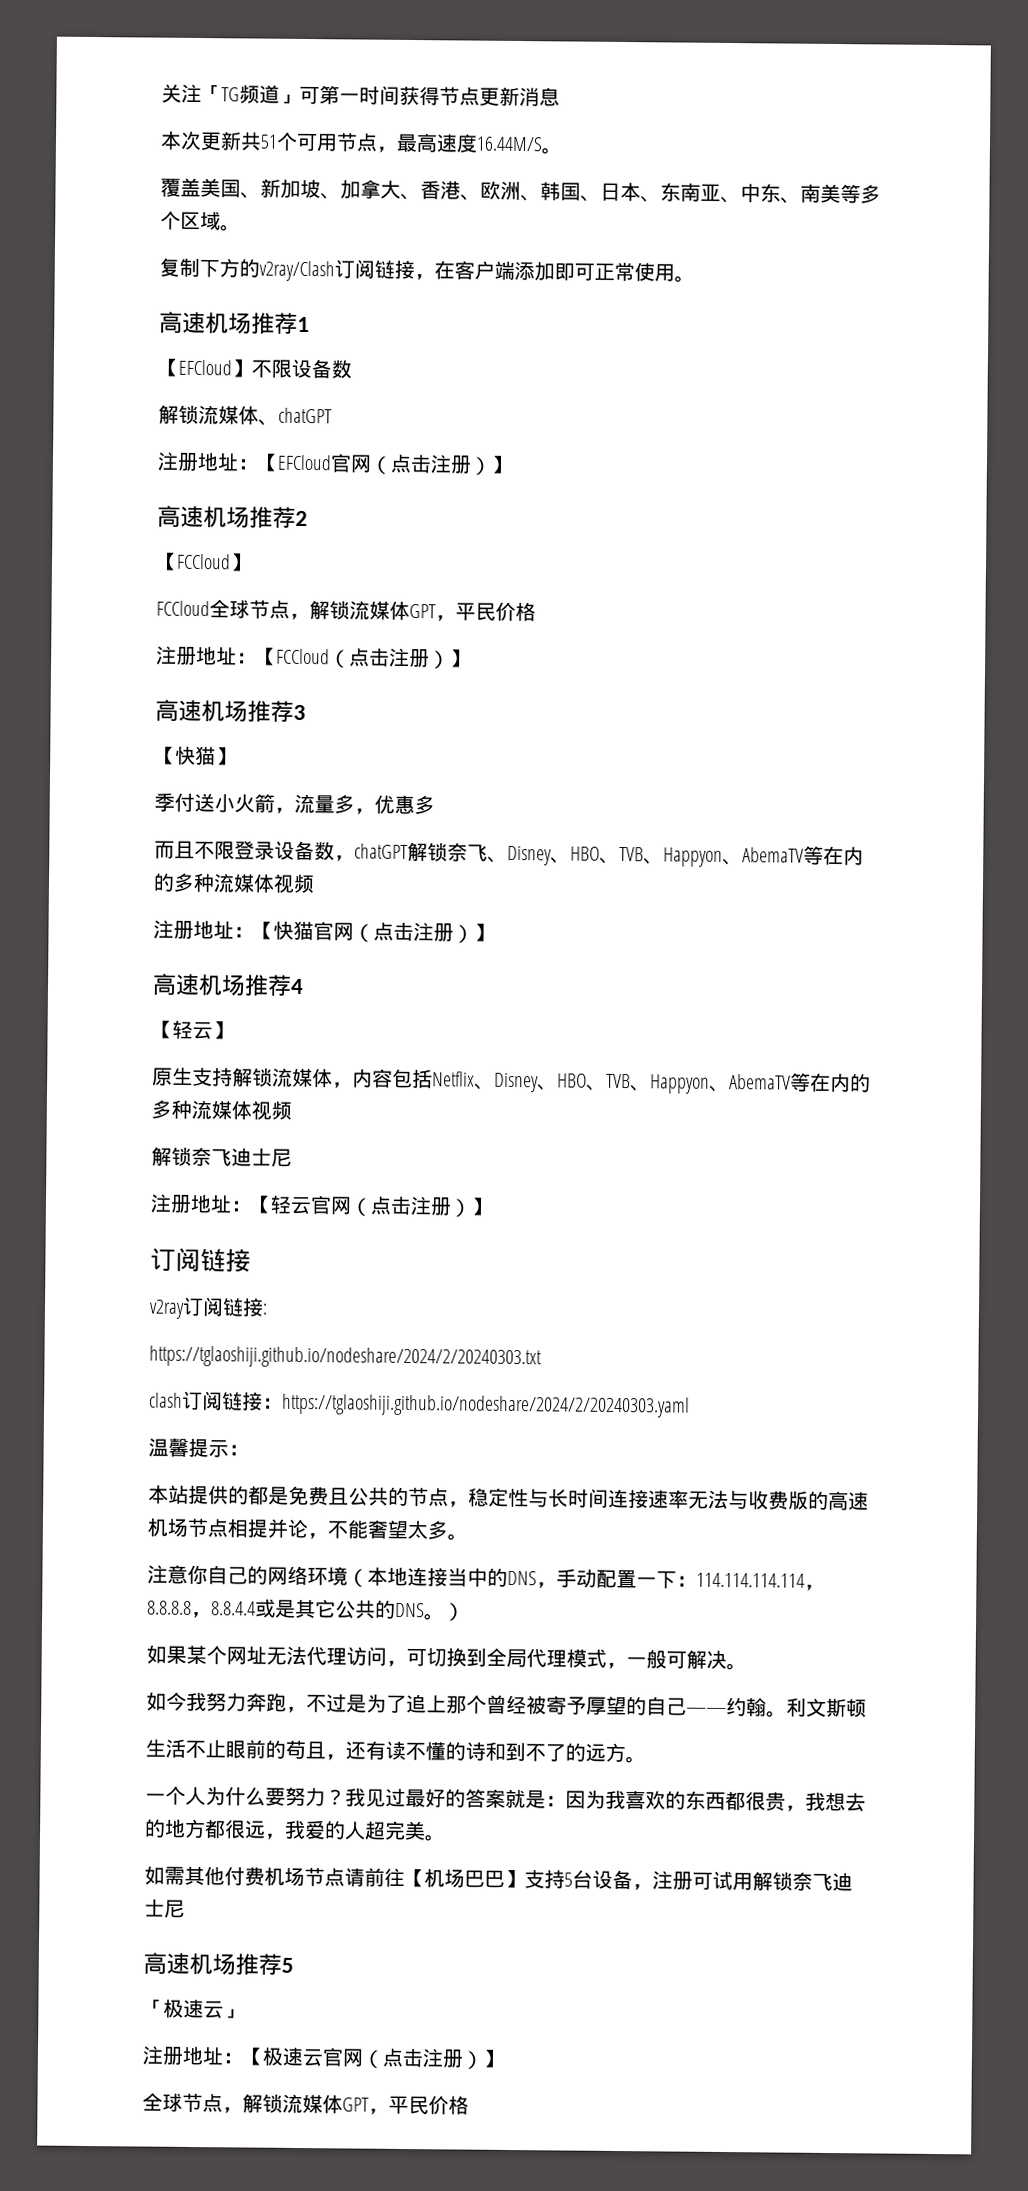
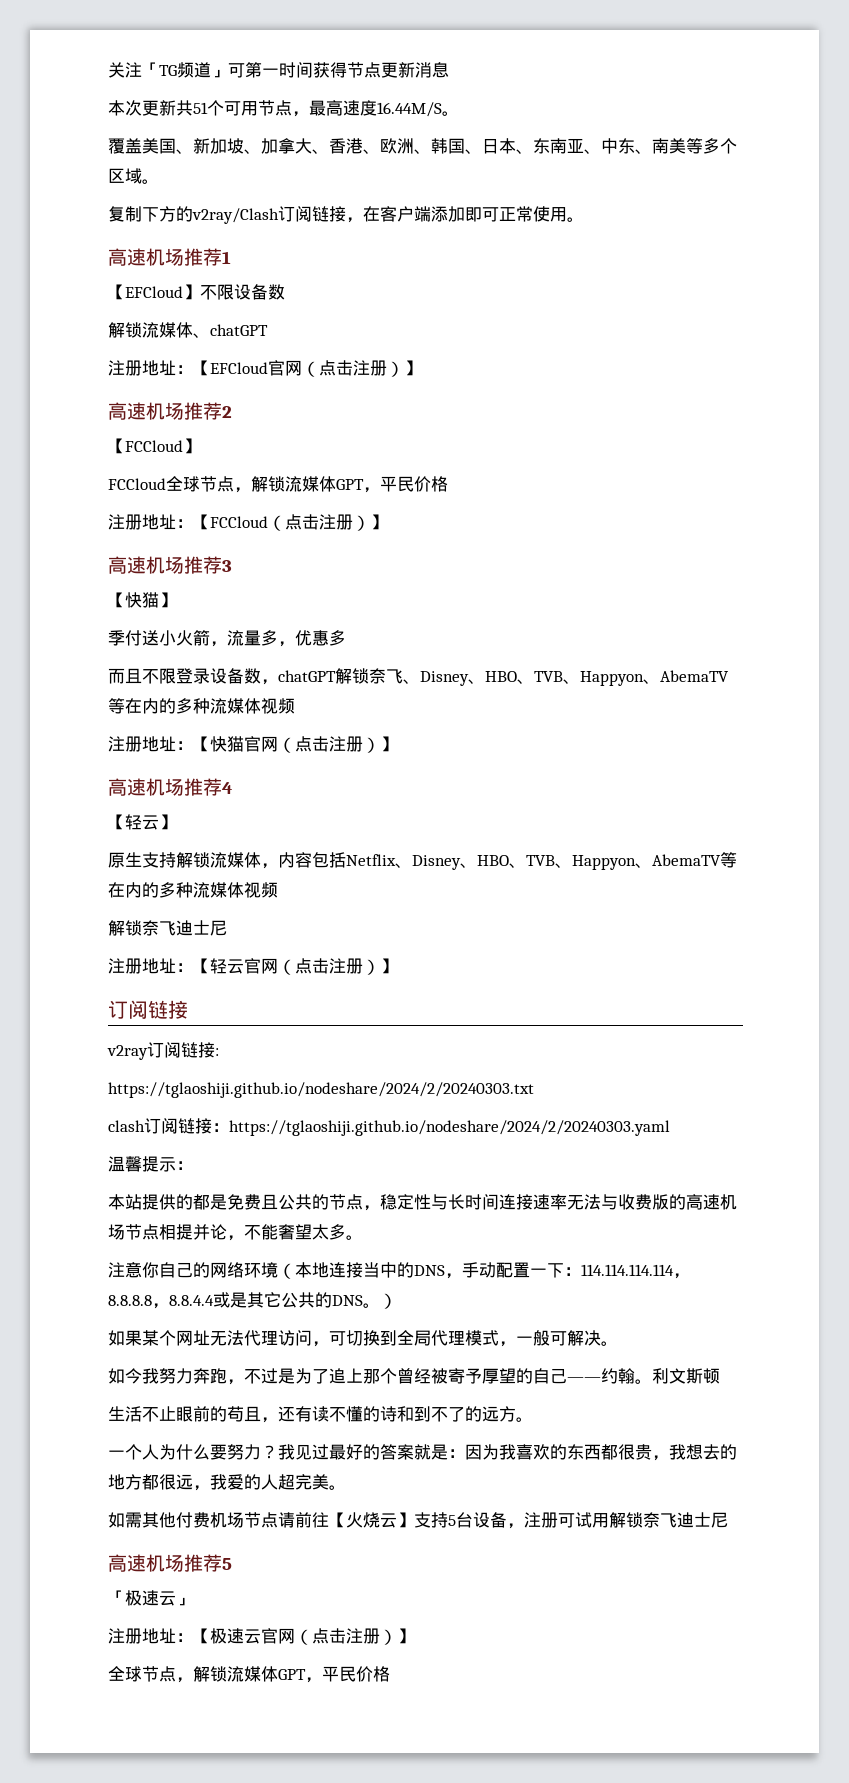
- 如需其他付费机场节点请前往【机场巴巴】支持5台设备，注册可试用解锁奈飞迪士尼
+ 如需其他付费机场节点请前往【火烧云】支持5台设备，注册可试用解锁奈飞迪士尼

